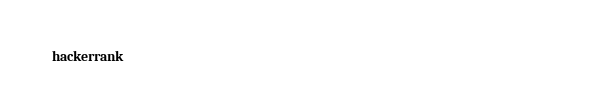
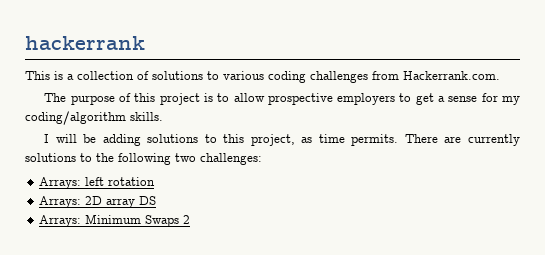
+ This is a collection of solutions to various coding challenges from Hackerrank.com.
+ The purpose of this project is to allow prospective employers to get a sense for my coding/algorithm skills.
+ I will be adding solutions to this project, as time permits. There are currently solutions to the following two challenges:
+ Arrays: left rotation
+ Arrays: 2D array DS
+ Arrays: Minimum Swaps 2

